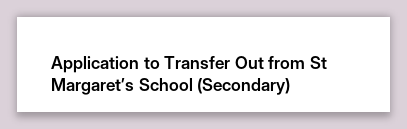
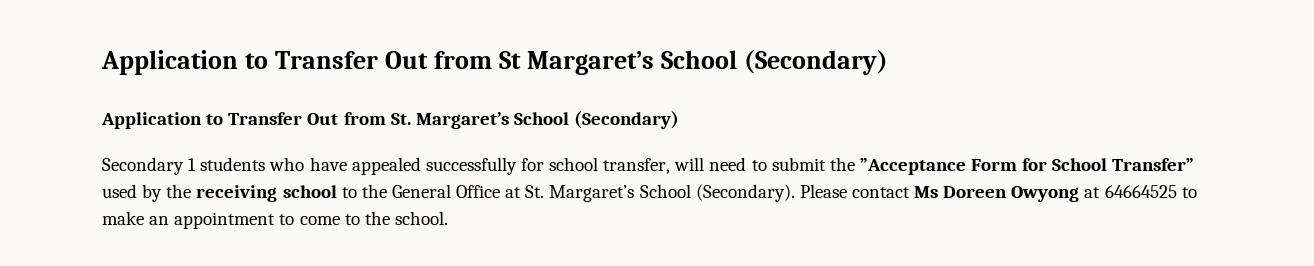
+ Application to Transfer Out from St. Margaret’s School (Secondary)
+ Secondary 1 students who have appealed successfully for school transfer, will need to submit the ”Acceptance Form for School Transfer” used by the receiving school to the General Office at St. Margaret’s School (Secondary). Please contact Ms Doreen Owyong at 64664525 to make an appointment to come to the school.

